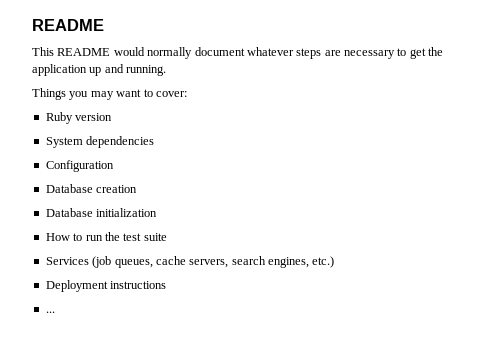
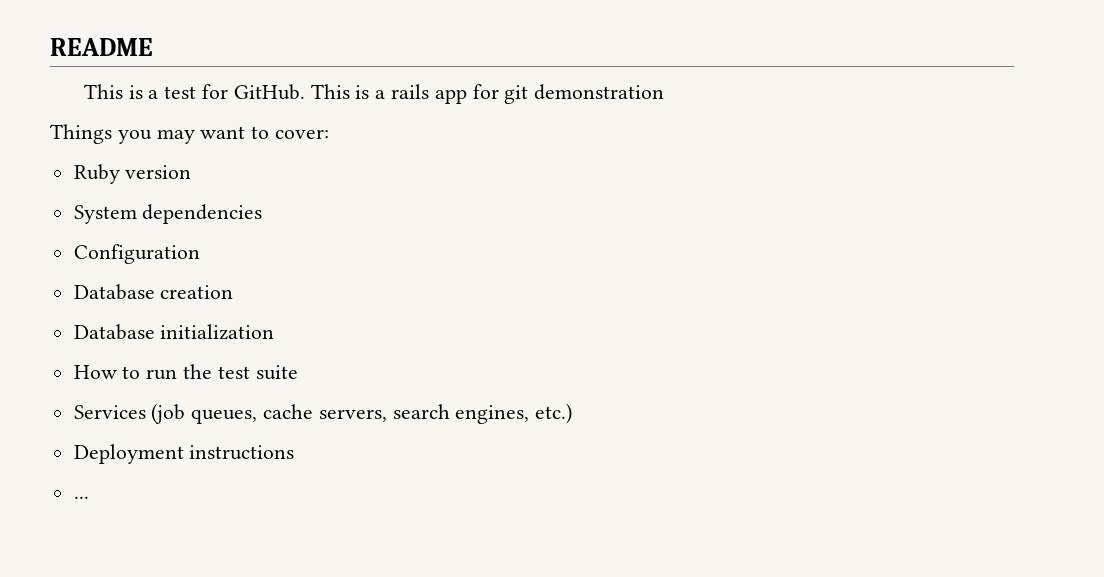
- This README would normally document whatever steps are necessary to get the application up and running.
+ This is a test for GitHub. This is a rails app for git demonstration

